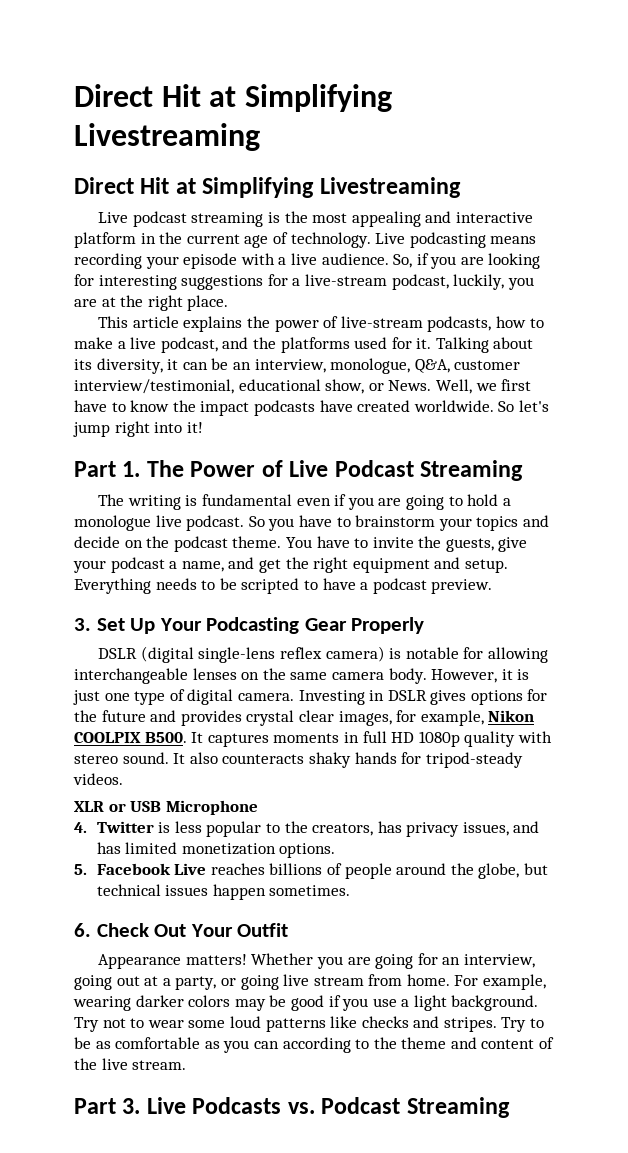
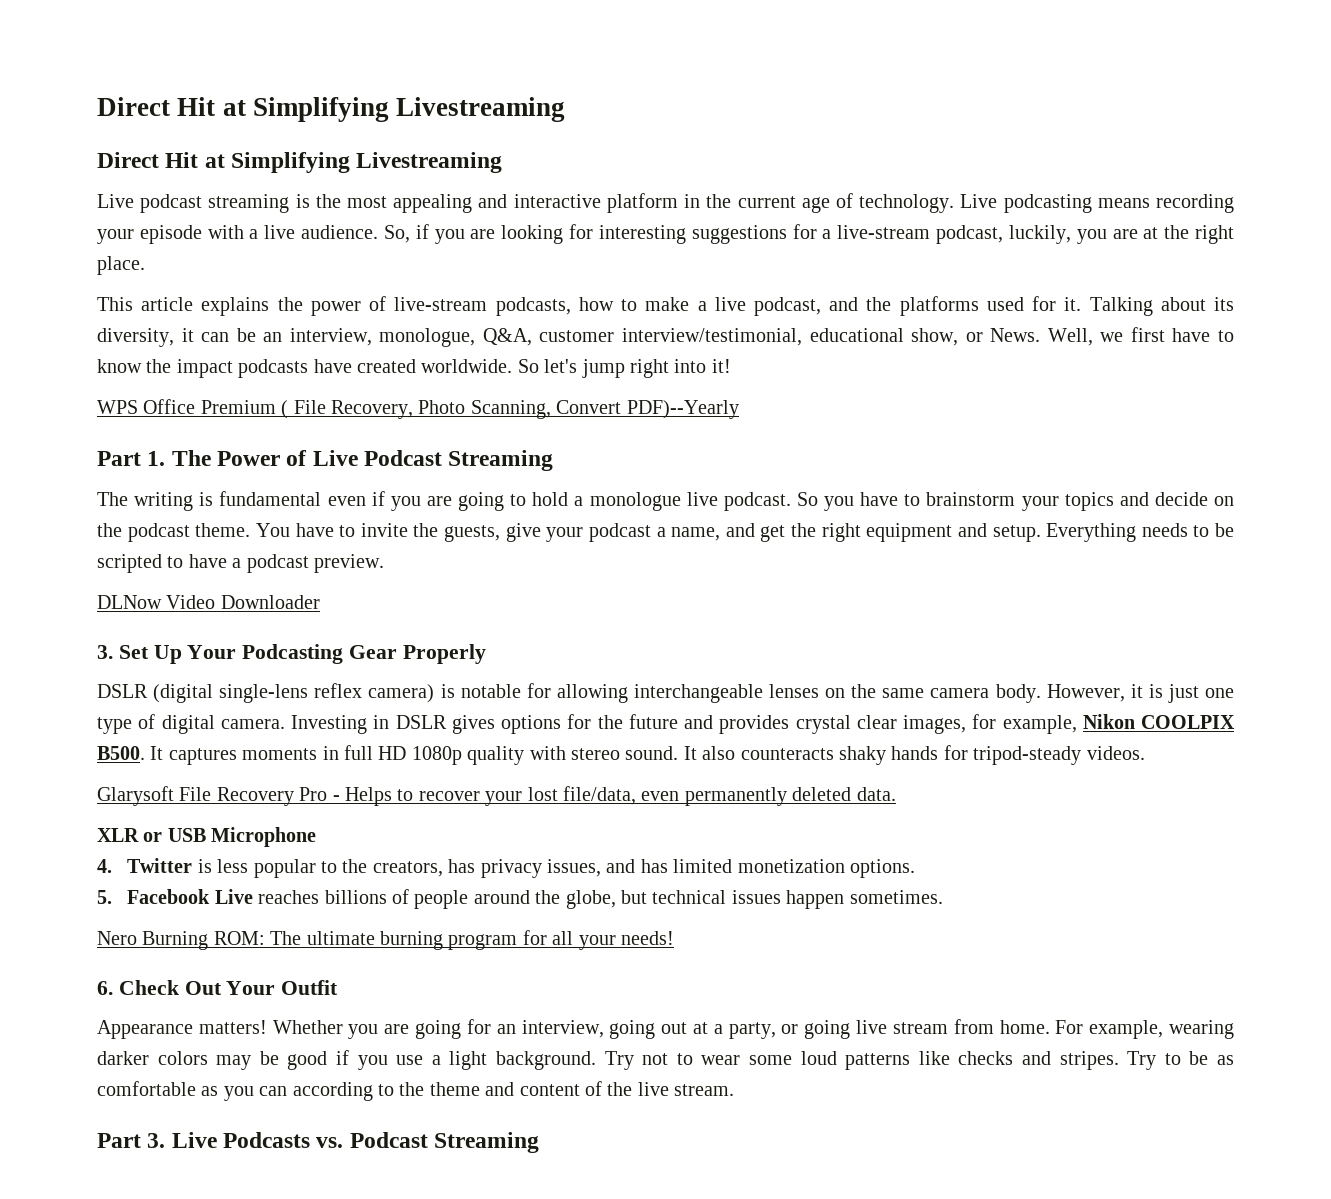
+ WPS Office Premium ( File Recovery, Photo Scanning, Convert PDF)--Yearly
+ DLNow Video Downloader
+ Glarysoft File Recovery Pro - Helps to recover your lost file/data, even permanently deleted data.
+ Nero Burning ROM: The ultimate burning program for all your needs!

